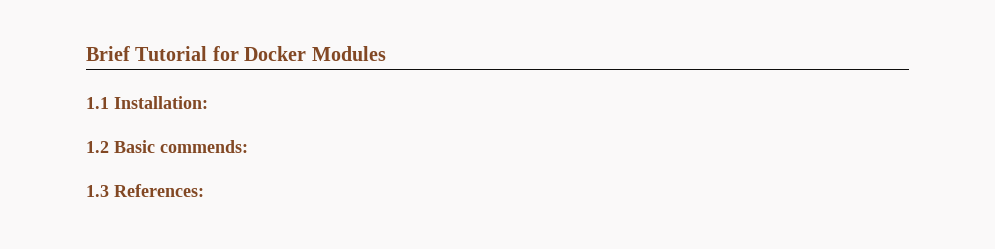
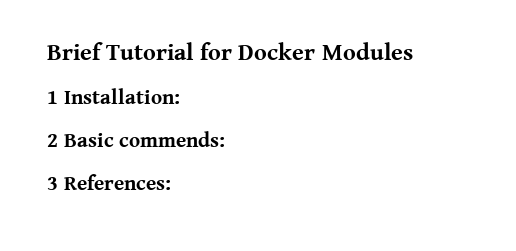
- 1.1 Installation:
+ 1 Installation:
- 1.2 Basic commends:
+ 2 Basic commends:
- 1.3 References:
+ 3 References:

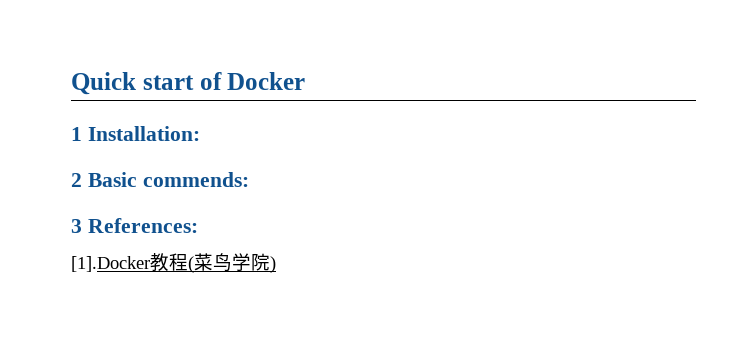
- Brief Tutorial for Docker Modules
+ Quick start of Docker
+ [1].Docker教程(菜鸟学院)

